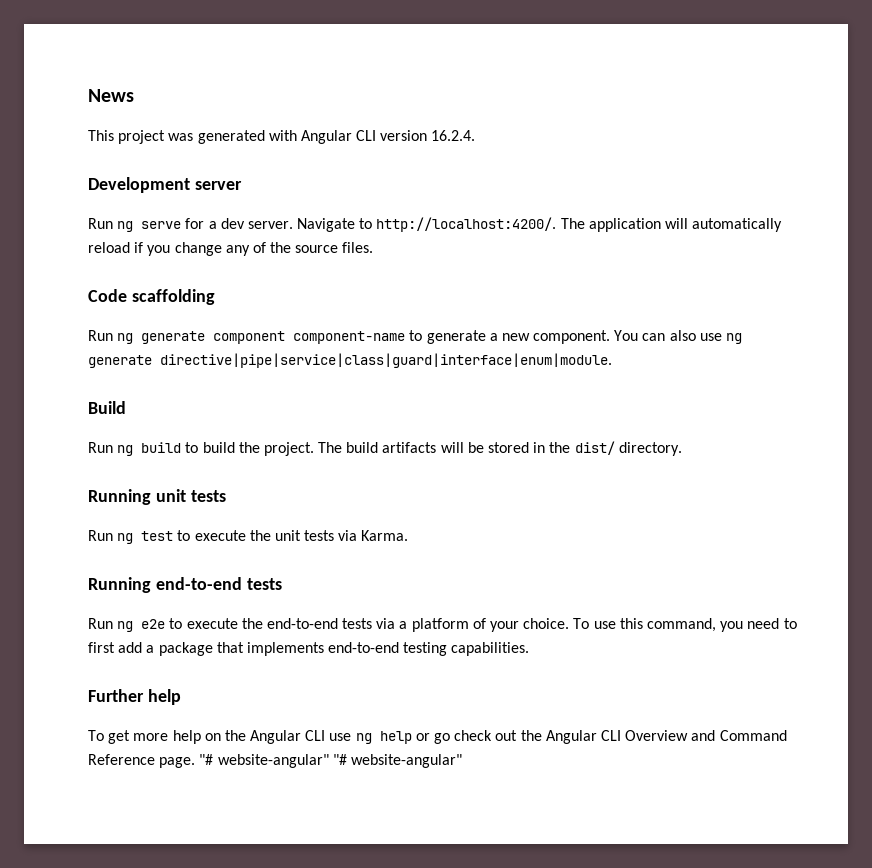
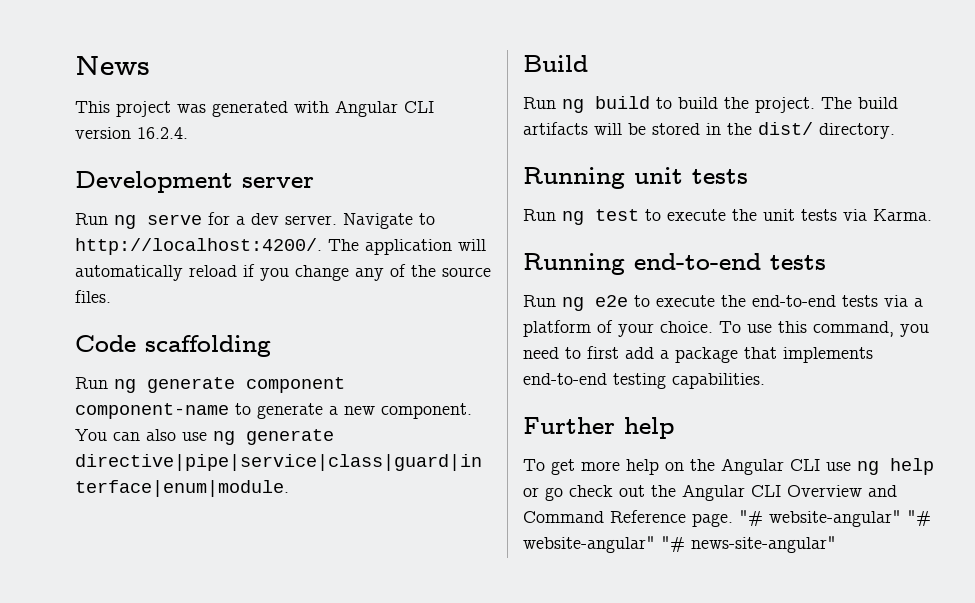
- "# website-angular" "# website-angular"
+ "# website-angular" "# website-angular" "# news-site-angular"

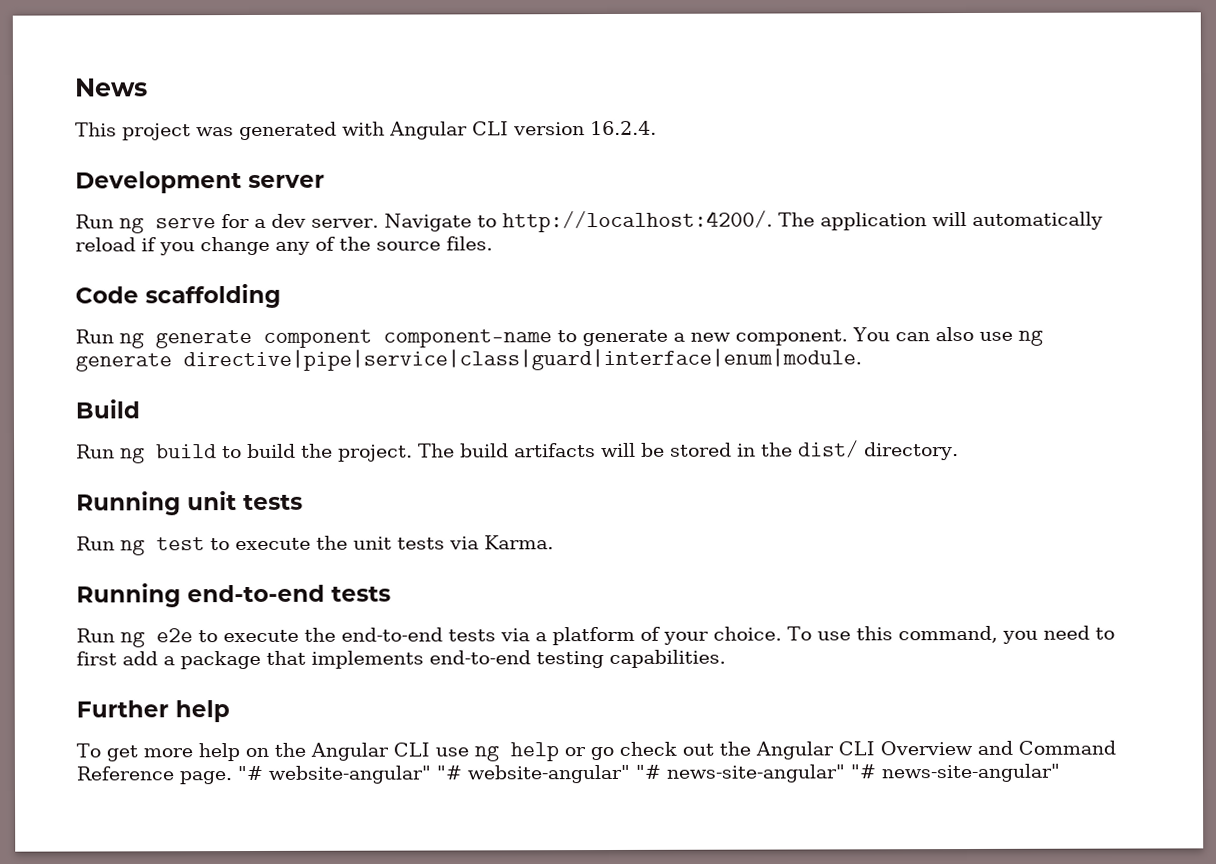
- "# website-angular" "# website-angular" "# news-site-angular"
+ "# website-angular" "# website-angular" "# news-site-angular" "# news-site-angular"

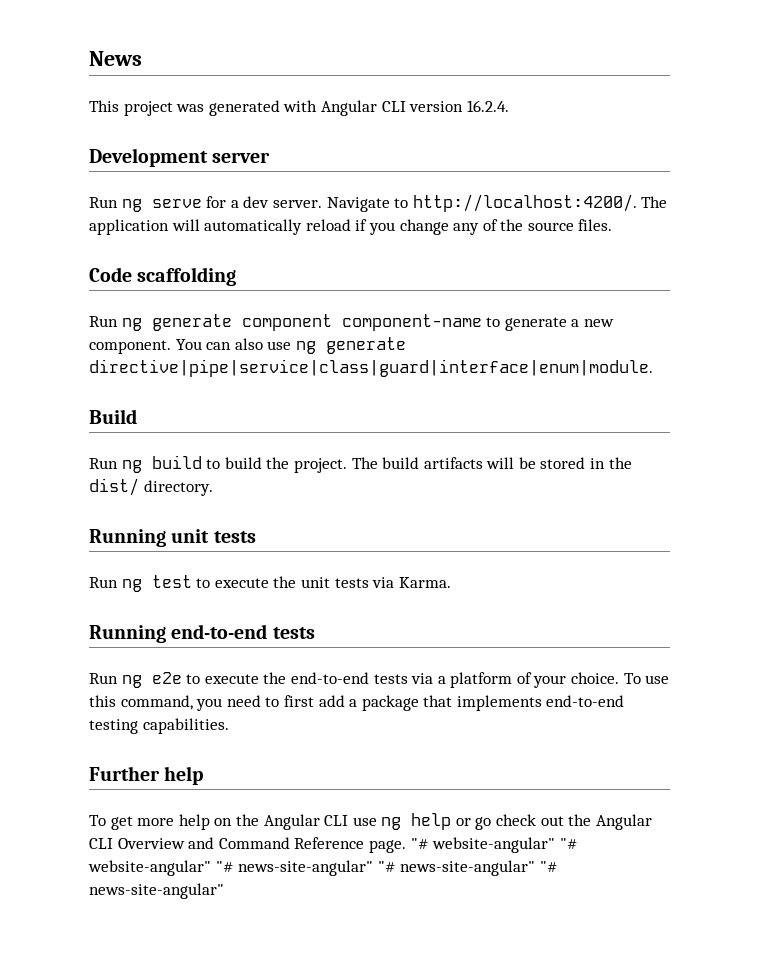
- "# website-angular" "# website-angular" "# news-site-angular" "# news-site-angular"
+ "# website-angular" "# website-angular" "# news-site-angular" "# news-site-angular" "# news-site-angular"

